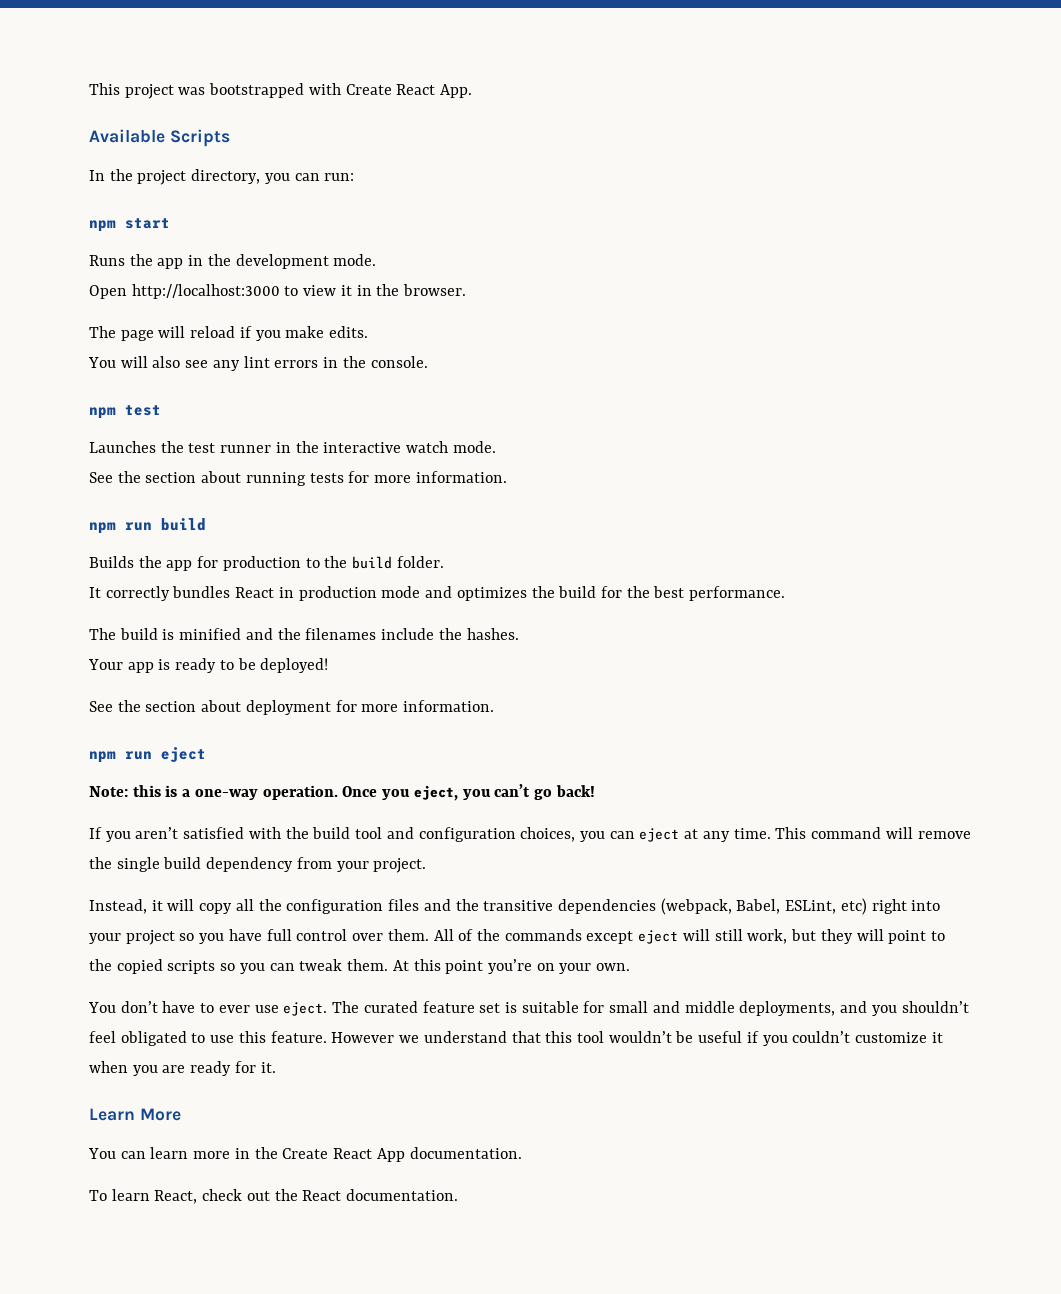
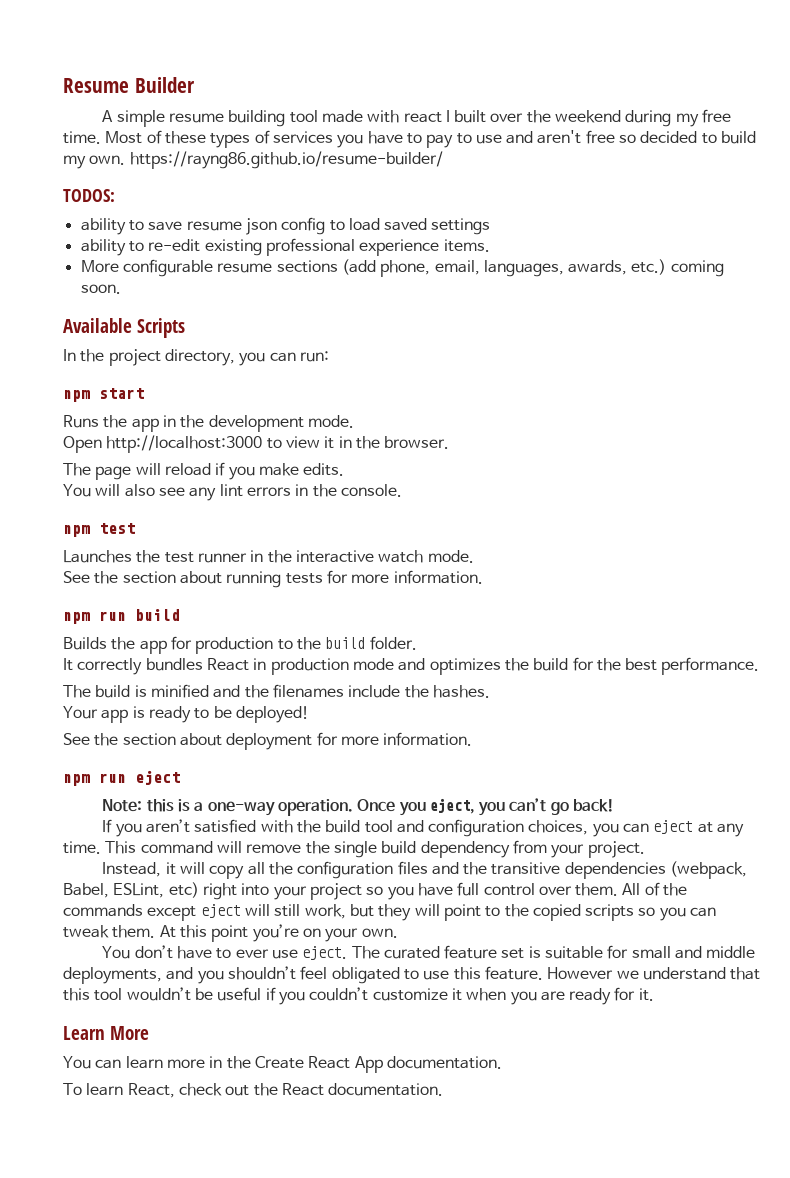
- This project was bootstrapped with Create React App.
+ Resume Builder
+ A simple resume building tool made with react I built over the weekend during my free time. Most of these types of services you have to pay to use and aren't free so decided to build my own. https://rayng86.github.io/resume-builder/
+ TODOS:
+ ability to save resume json config to load saved settings
+ ability to re-edit existing professional experience items.
+ More configurable resume sections (add phone, email, languages, awards, etc.) coming soon.

